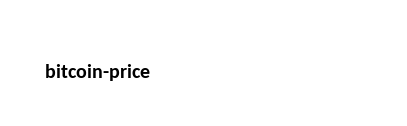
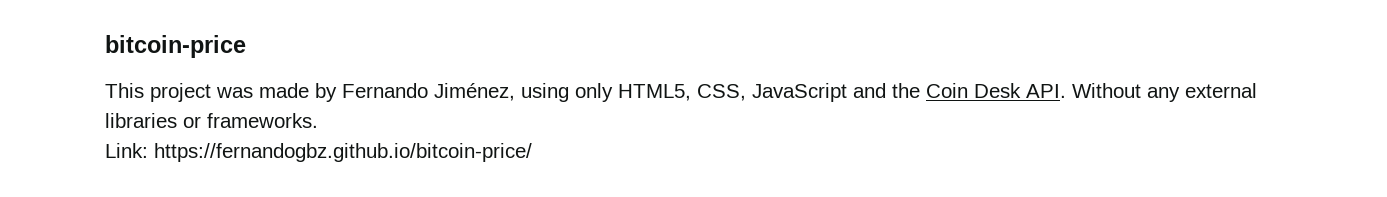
+ This project was made by Fernando Jiménez, using only HTML5, CSS, JavaScript and the Coin Desk API. Without any external libraries or frameworks.
+ Link: https://fernandogbz.github.io/bitcoin-price/

